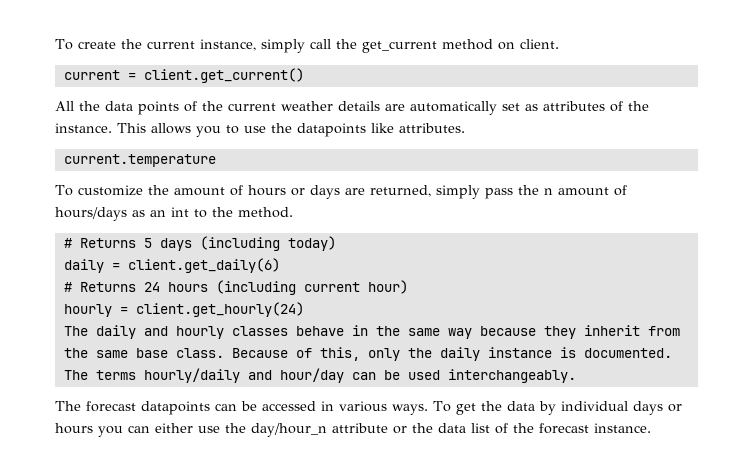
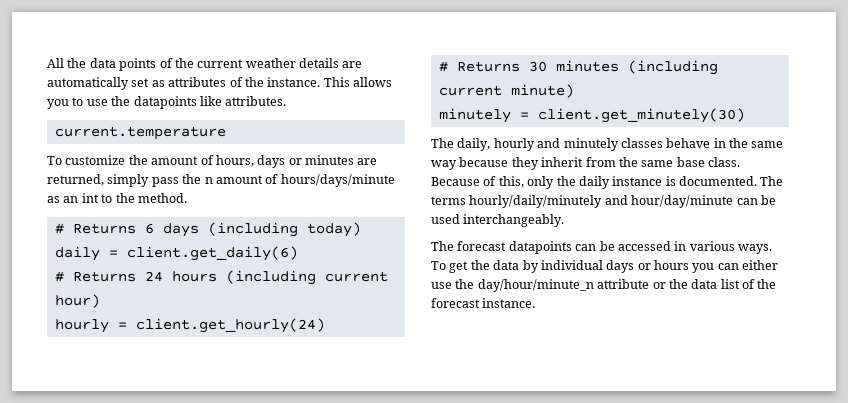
- To create the current instance, simply call the get_current method on client.
- current = client.get_current()
- To customize the amount of hours or days are returned, simply pass the n amount of hours/days as an int to the method.
+ To customize the amount of hours, days or minutes are returned, simply pass the n amount of hours/days/minute as an int to the method.
- # Returns 5 days (including today)
+ # Returns 6 days (including today)
- The daily and hourly classes behave in the same way because they inherit from the same base class.
+ # Returns 30 minutes (including current minute)
+ minutely = client.get_minutely(30)
+ The daily, hourly and minutely classes behave in the same way because they inherit from the same base class.
- The terms hourly/daily and hour/day can be used interchangeably.
+ The terms hourly/daily/minutely and hour/day/minute can be used interchangeably.
- To get the data by individual days or hours you can either use the day/hour_n attribute or the data list of the forecast instance.
+ To get the data by individual days or hours you can either use the day/hour/minute_n attribute or the data list of the forecast instance.

